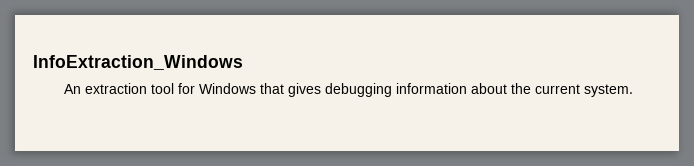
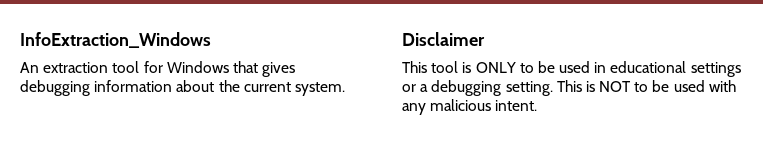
+ Disclaimer
+ This tool is ONLY to be used in educational settings or a debugging setting. This is NOT to be used with any malicious intent.

